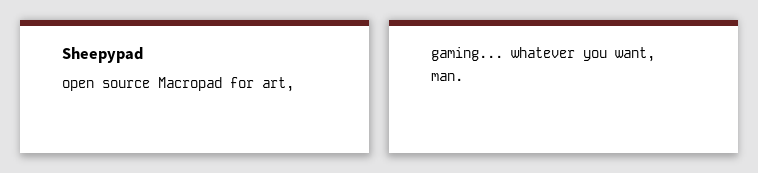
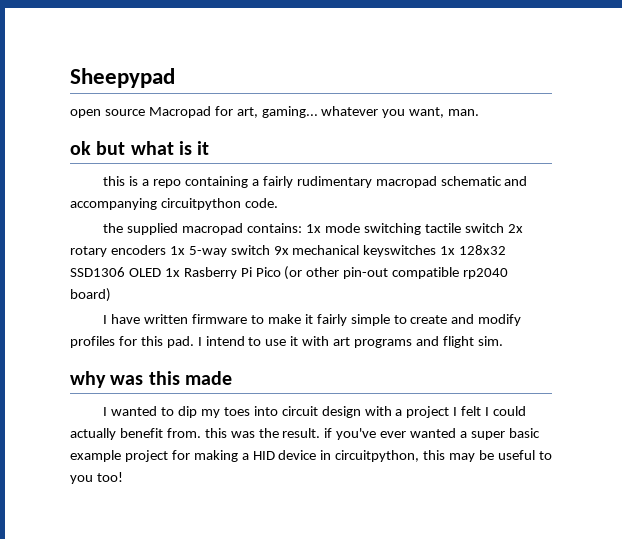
+ ok but what is it
+ this is a repo containing a fairly rudimentary macropad schematic and accompanying circuitpython code.
+ the supplied macropad contains: 1x mode switching tactile switch 2x rotary encoders 1x 5-way switch 9x mechanical keyswitches 1x 128x32 SSD1306 OLED 1x Rasberry Pi Pico (or other pin-out compatible rp2040 board)
+ I have written firmware to make it fairly simple to create and modify profiles for this pad. I intend to use it with art programs and flight sim.
+ why was this made
+ I wanted to dip my toes into circuit design with a project I felt I could actually benefit from. this was the result. if you've ever wanted a super basic example project for making a HID device in circuitpython, this may be useful to you too!

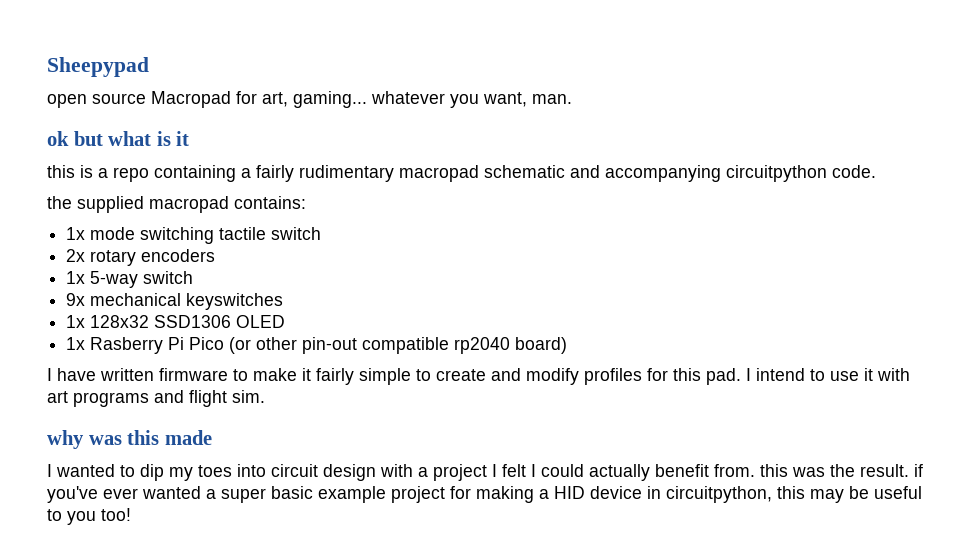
- the supplied macropad contains: 1x mode switching tactile switch 2x rotary encoders 1x 5-way switch 9x mechanical keyswitches 1x 128x32 SSD1306 OLED 1x Rasberry Pi Pico (or other pin-out compatible rp2040 board)
+ the supplied macropad contains:
+ 1x mode switching tactile switch
+ 2x rotary encoders
+ 1x 5-way switch
+ 9x mechanical keyswitches
+ 1x 128x32 SSD1306 OLED
+ 1x Rasberry Pi Pico (or other pin-out compatible rp2040 board)

